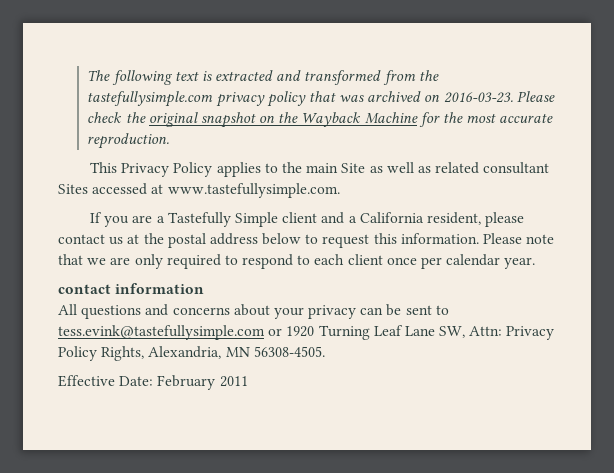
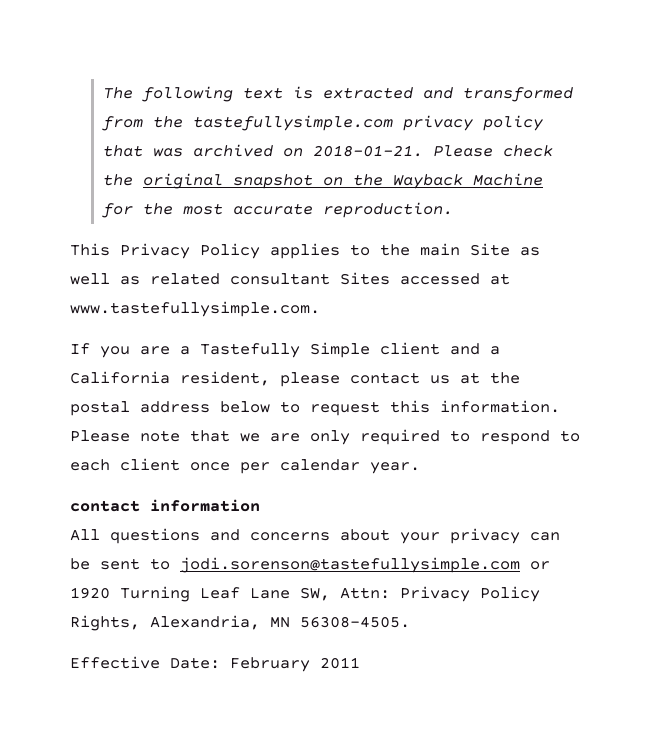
- The following text is extracted and transformed from the tastefullysimple.com privacy policy that was archived on 2016-03-23.
+ The following text is extracted and transformed from the tastefullysimple.com privacy policy that was archived on 2018-01-21.
- All questions and concerns about your privacy can be sent to tess.evink@tastefullysimple.com or 1920 Turning Leaf Lane SW, Attn: Privacy Policy Rights, Alexandria, MN 56308-4505.
+ All questions and concerns about your privacy can be sent to jodi.sorenson@tastefullysimple.com or 1920 Turning Leaf Lane SW, Attn: Privacy Policy Rights, Alexandria, MN 56308-4505.

